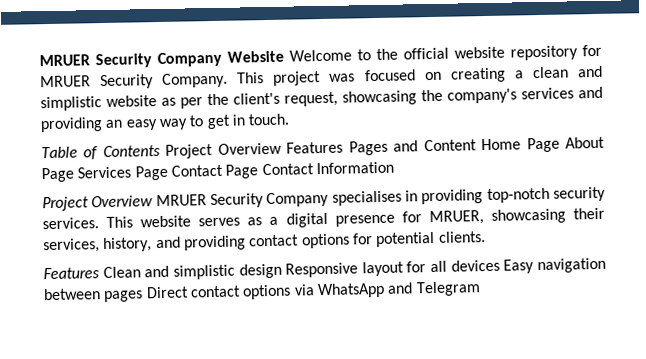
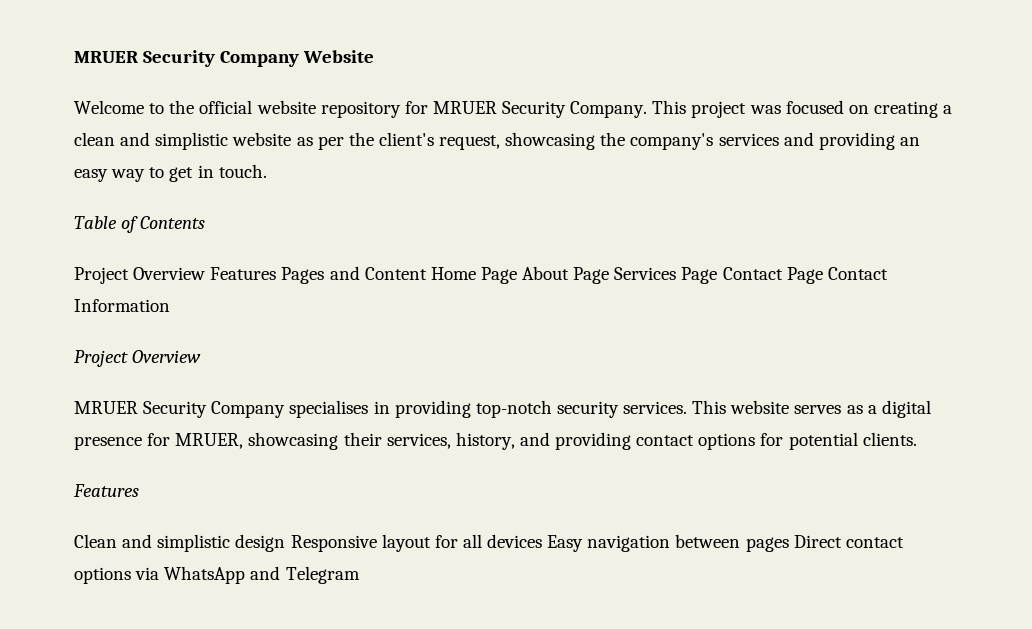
- MRUER Security Company Website Welcome to the official website repository for MRUER Security Company.
+ MRUER Security Company Website
+ Welcome to the official website repository for MRUER Security Company.
- Table of Contents Project Overview Features Pages and Content Home Page About Page Services Page Contact Page Contact Information
- Project Overview MRUER Security Company specialises in providing top-notch security services.
+ Table of Contents
+ Project Overview Features Pages and Content Home Page About Page Services Page Contact Page Contact Information
+ Project Overview
+ MRUER Security Company specialises in providing top-notch security services.
  This website serves as a digital presence for MRUER, showcasing their services, history, and providing contact options for potential clients.
- Features Clean and simplistic design Responsive layout for all devices Easy navigation between pages Direct contact options via WhatsApp and Telegram
+ Features
+ Clean and simplistic design Responsive layout for all devices Easy navigation between pages Direct contact options via WhatsApp and Telegram

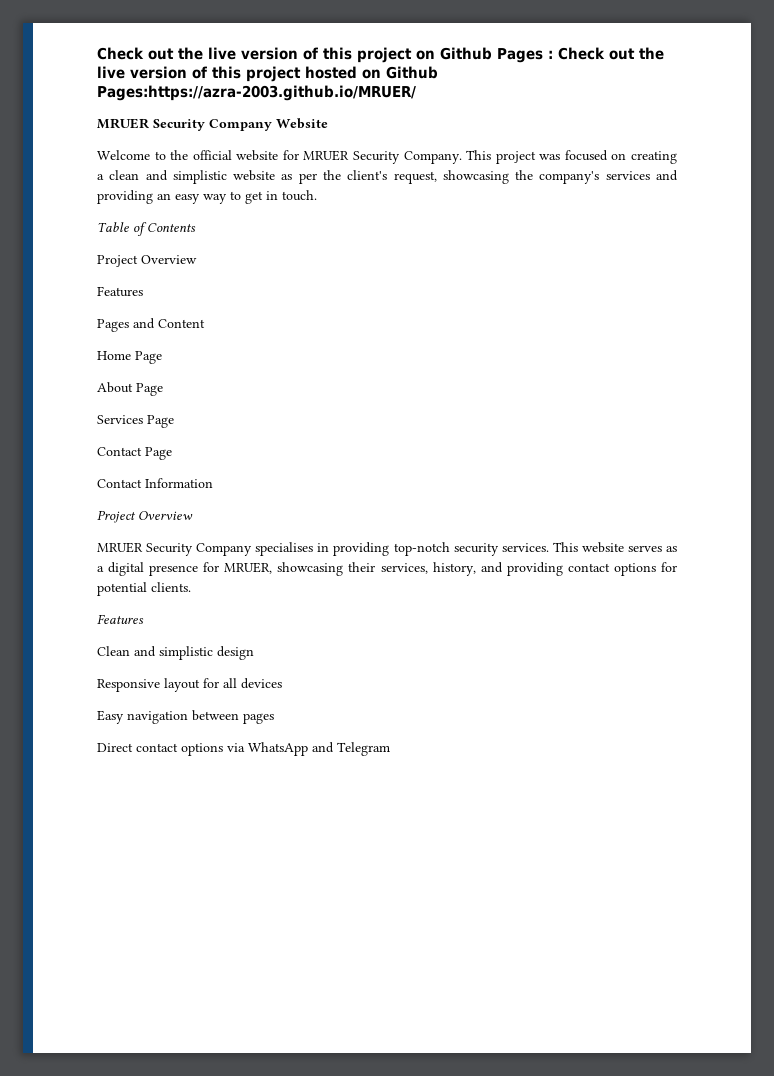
+ Check out the live version of this project on Github Pages : Check out the live version of this project hosted on Github Pages:https://azra-2003.github.io/MRUER/
- Welcome to the official website repository for MRUER Security Company.
+ Welcome to the official website for MRUER Security Company.
  Table of Contents
- Project Overview Features Pages and Content Home Page About Page Services Page Contact Page Contact Information
+ Project Overview
+ Features
+ Pages and Content
+ Home Page
+ About Page
+ Services Page
+ Contact Page
+ Contact Information
- Clean and simplistic design Responsive layout for all devices Easy navigation between pages Direct contact options via WhatsApp and Telegram
+ Clean and simplistic design
+ Responsive layout for all devices
+ Easy navigation between pages
+ Direct contact options via WhatsApp and Telegram

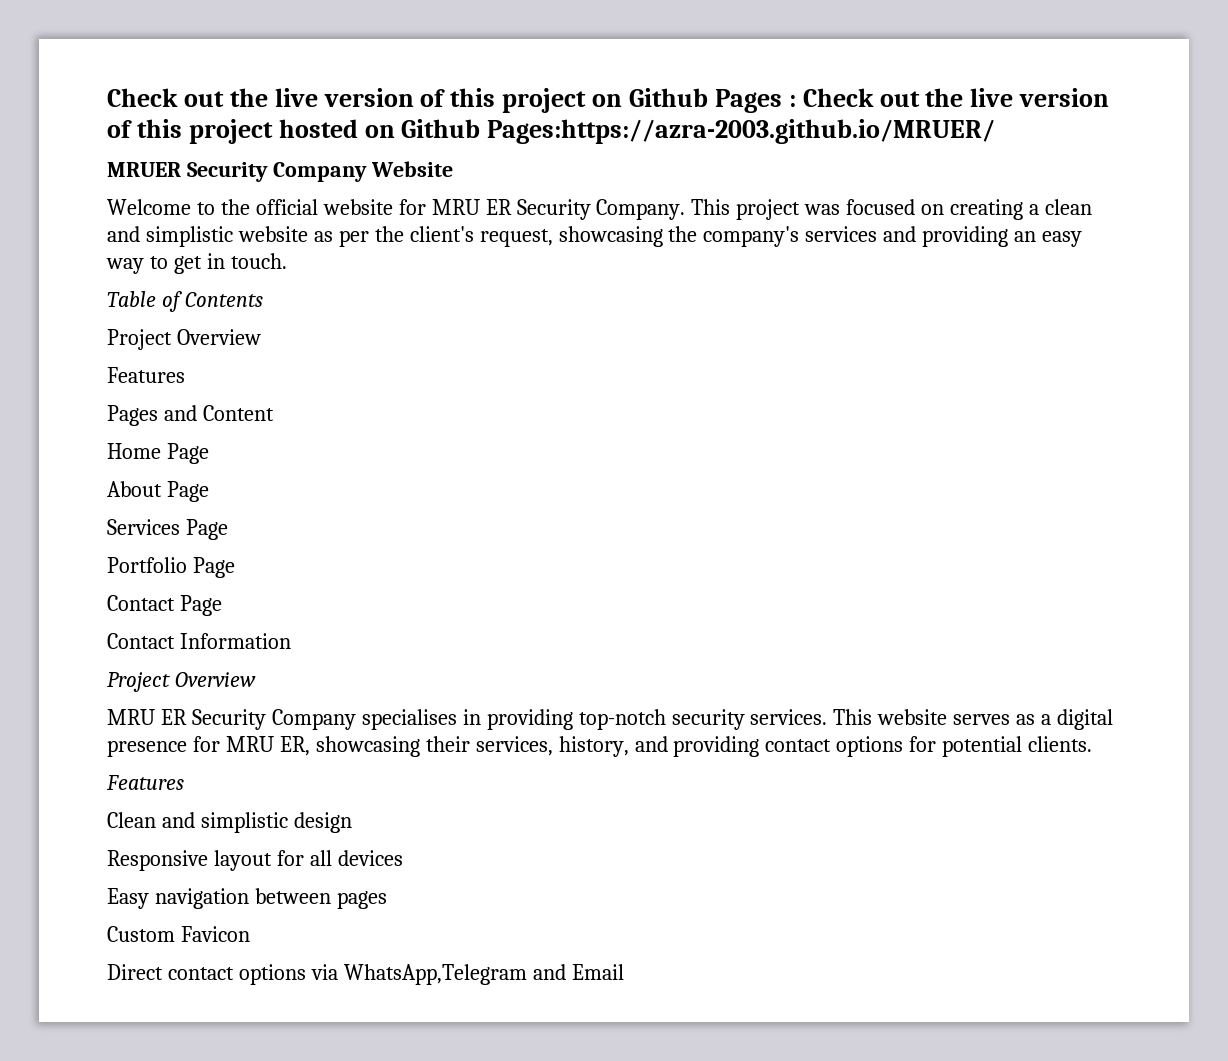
- Welcome to the official website for MRUER Security Company.
+ Welcome to the official website for MRU ER Security Company.
+ Portfolio Page
- MRUER Security Company specialises in providing top-notch security services.
+ MRU ER Security Company specialises in providing top-notch security services.
- This website serves as a digital presence for MRUER, showcasing their services, history, and providing contact options for potential clients.
+ This website serves as a digital presence for MRU ER, showcasing their services, history, and providing contact options for potential clients.
+ Custom Favicon
- Direct contact options via WhatsApp and Telegram
+ Direct contact options via WhatsApp,Telegram and Email

